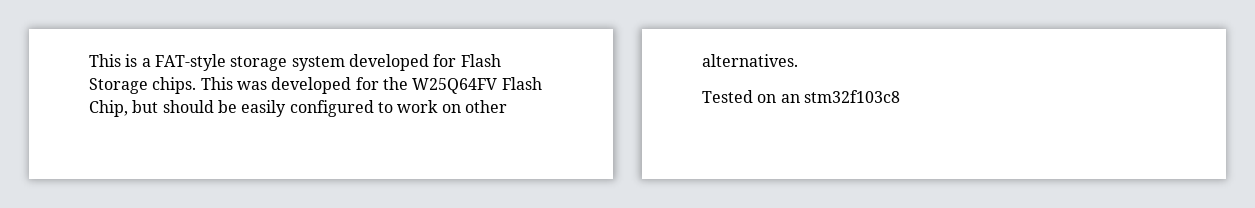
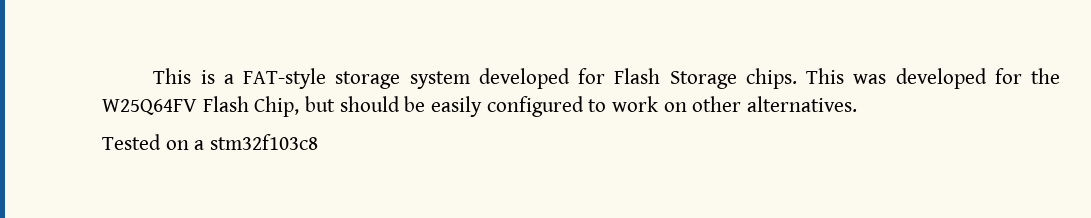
- Tested on an stm32f103c8
+ Tested on a stm32f103c8

